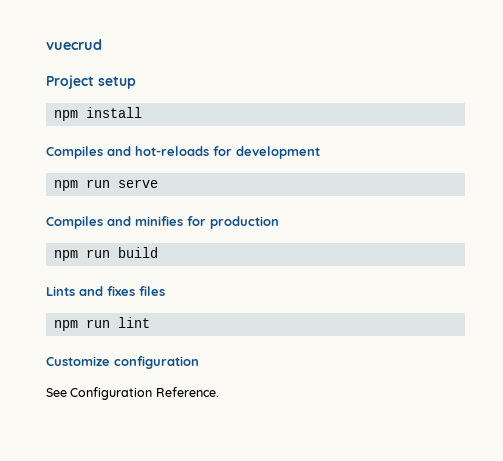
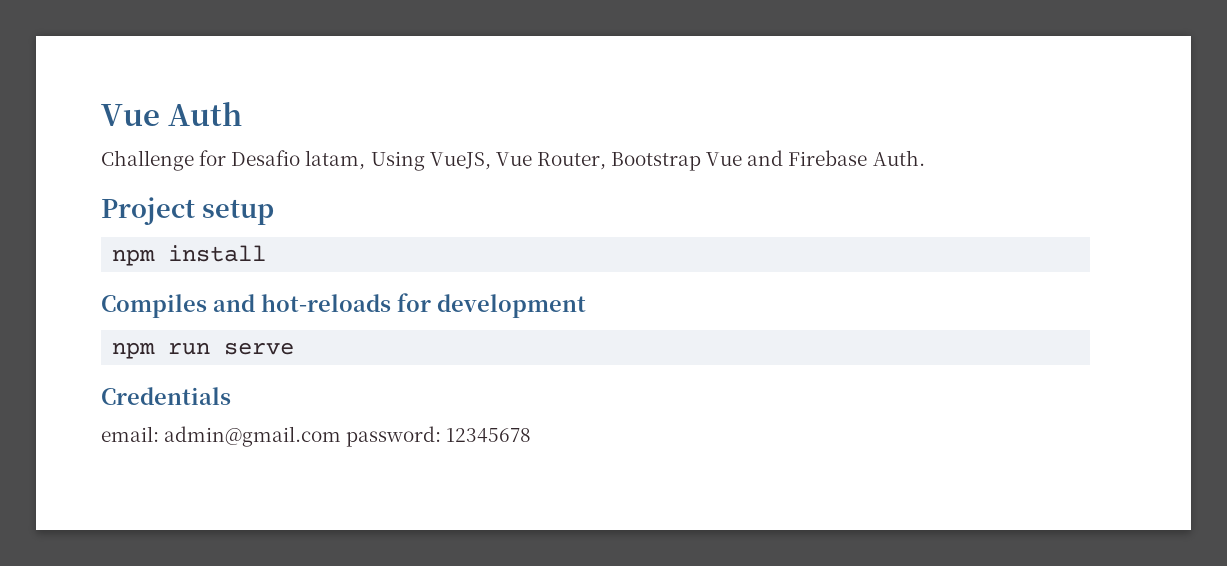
- vuecrud
+ Vue Auth
+ Challenge for Desafio latam, Using VueJS, Vue Router, Bootstrap Vue and Firebase Auth.
- Compiles and minifies for production
- npm run build
- Lints and fixes files
- npm run lint
- Customize configuration
- See Configuration Reference.
+ Credentials
+ email: admin@gmail.com password: 12345678

